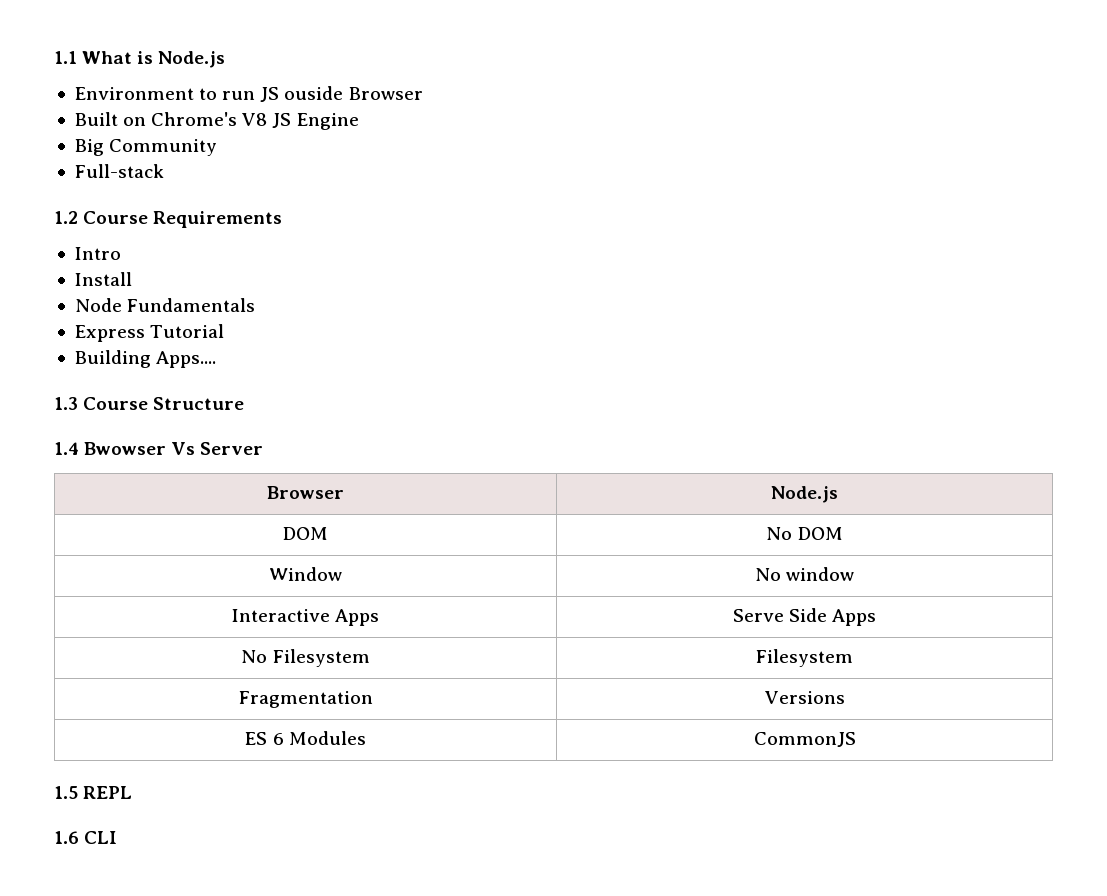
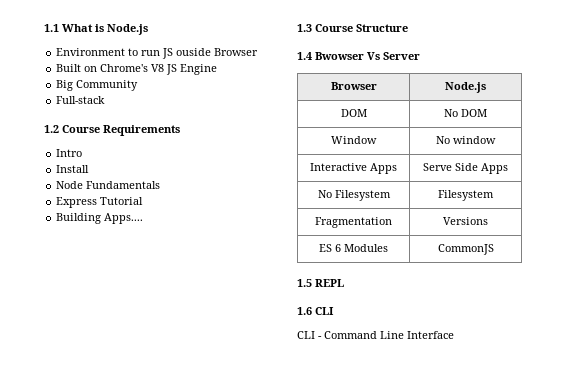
+ CLI - Command Line Interface

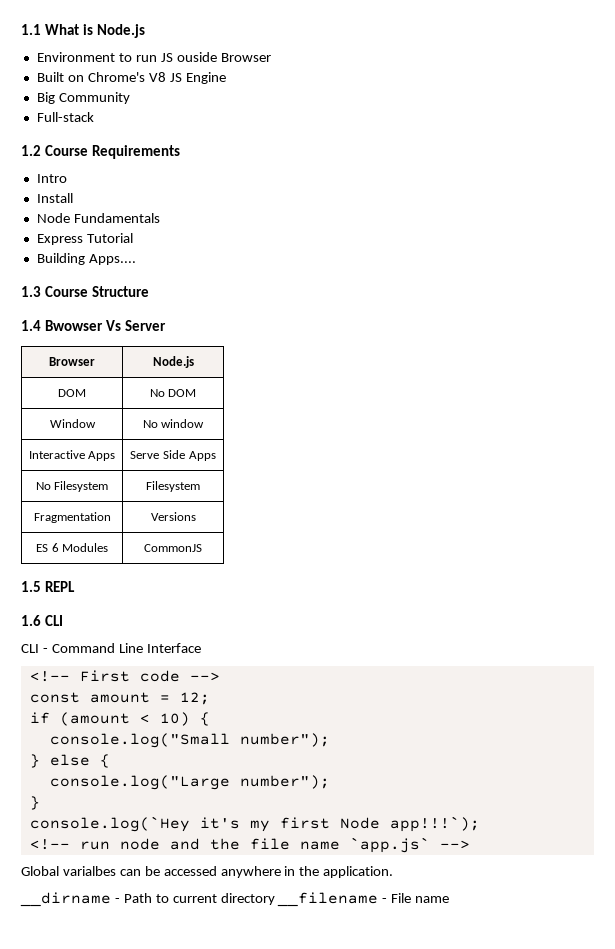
+ <!-- First code -->
+ const amount = 12;
+ if (amount < 10) {
+ console.log("Small number");
+ } else {
+ console.log("Large number");
+ }
+ console.log(`Hey it's my first Node app!!!`);
+ <!-- run node and the file name `app.js` -->
+ Global varialbes can be accessed anywhere in the application.
+ __dirname - Path to current directory __filename - File name

